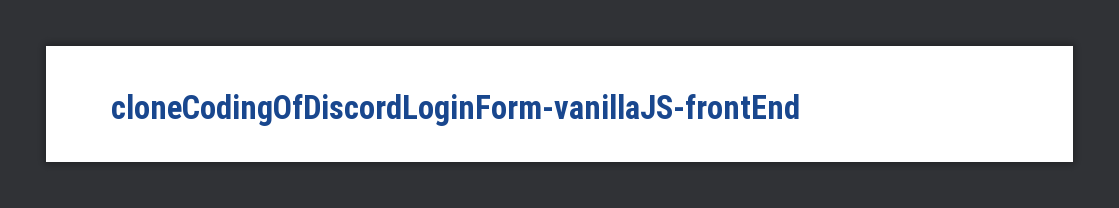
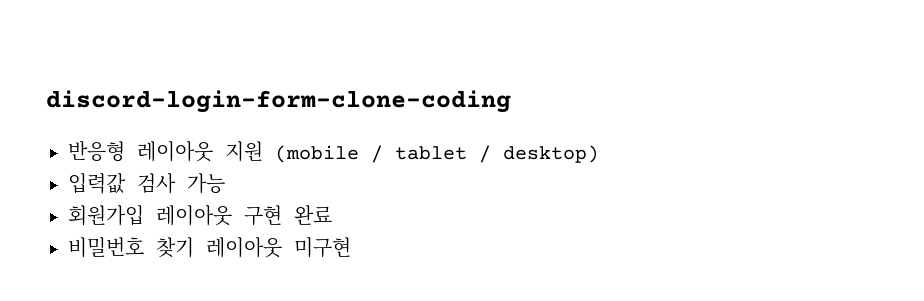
- cloneCodingOfDiscordLoginForm-vanillaJS-frontEnd
+ discord-login-form-clone-coding
+ 반응형 레이아웃 지원 (mobile / tablet / desktop)
+ 입력값 검사 가능
+ 회원가입 레이아웃 구현 완료
+ 비밀번호 찾기 레이아웃 미구현

